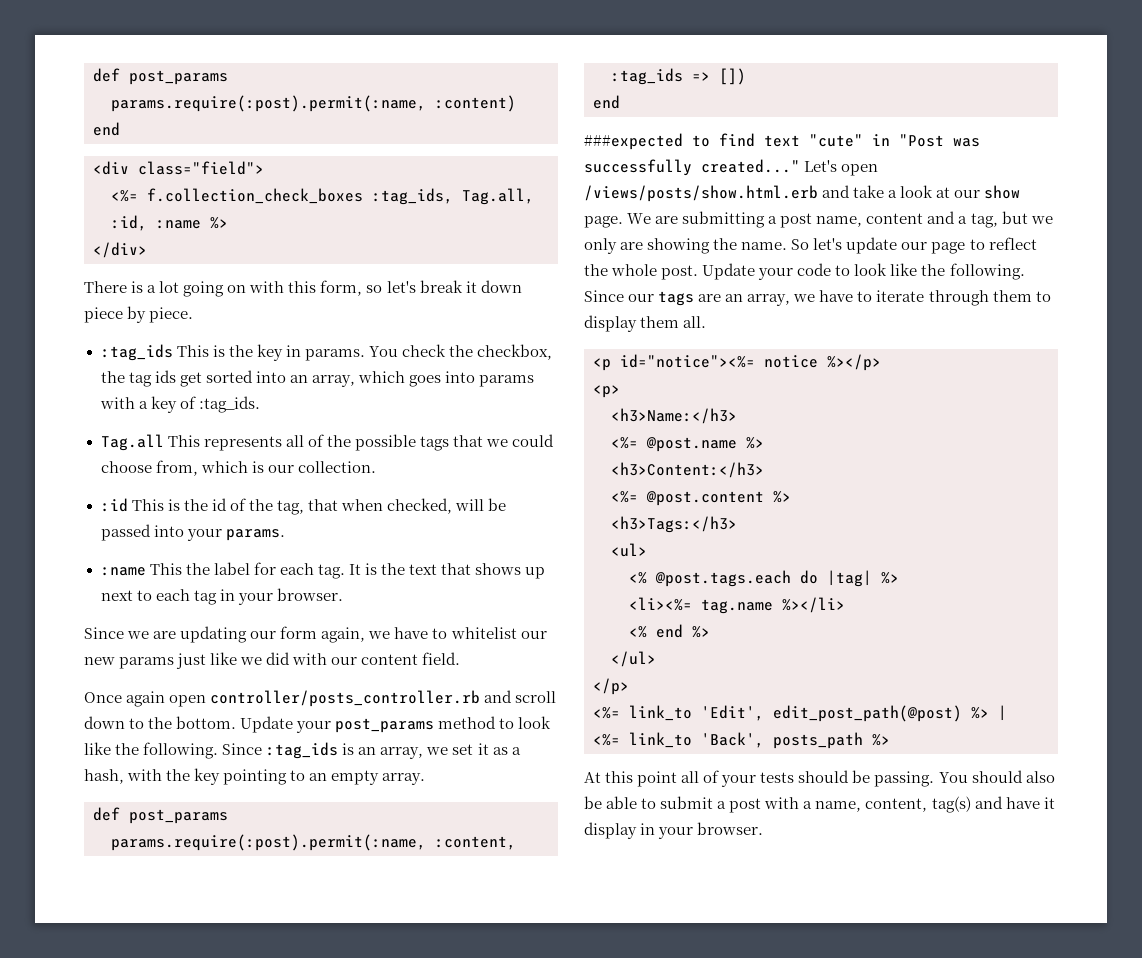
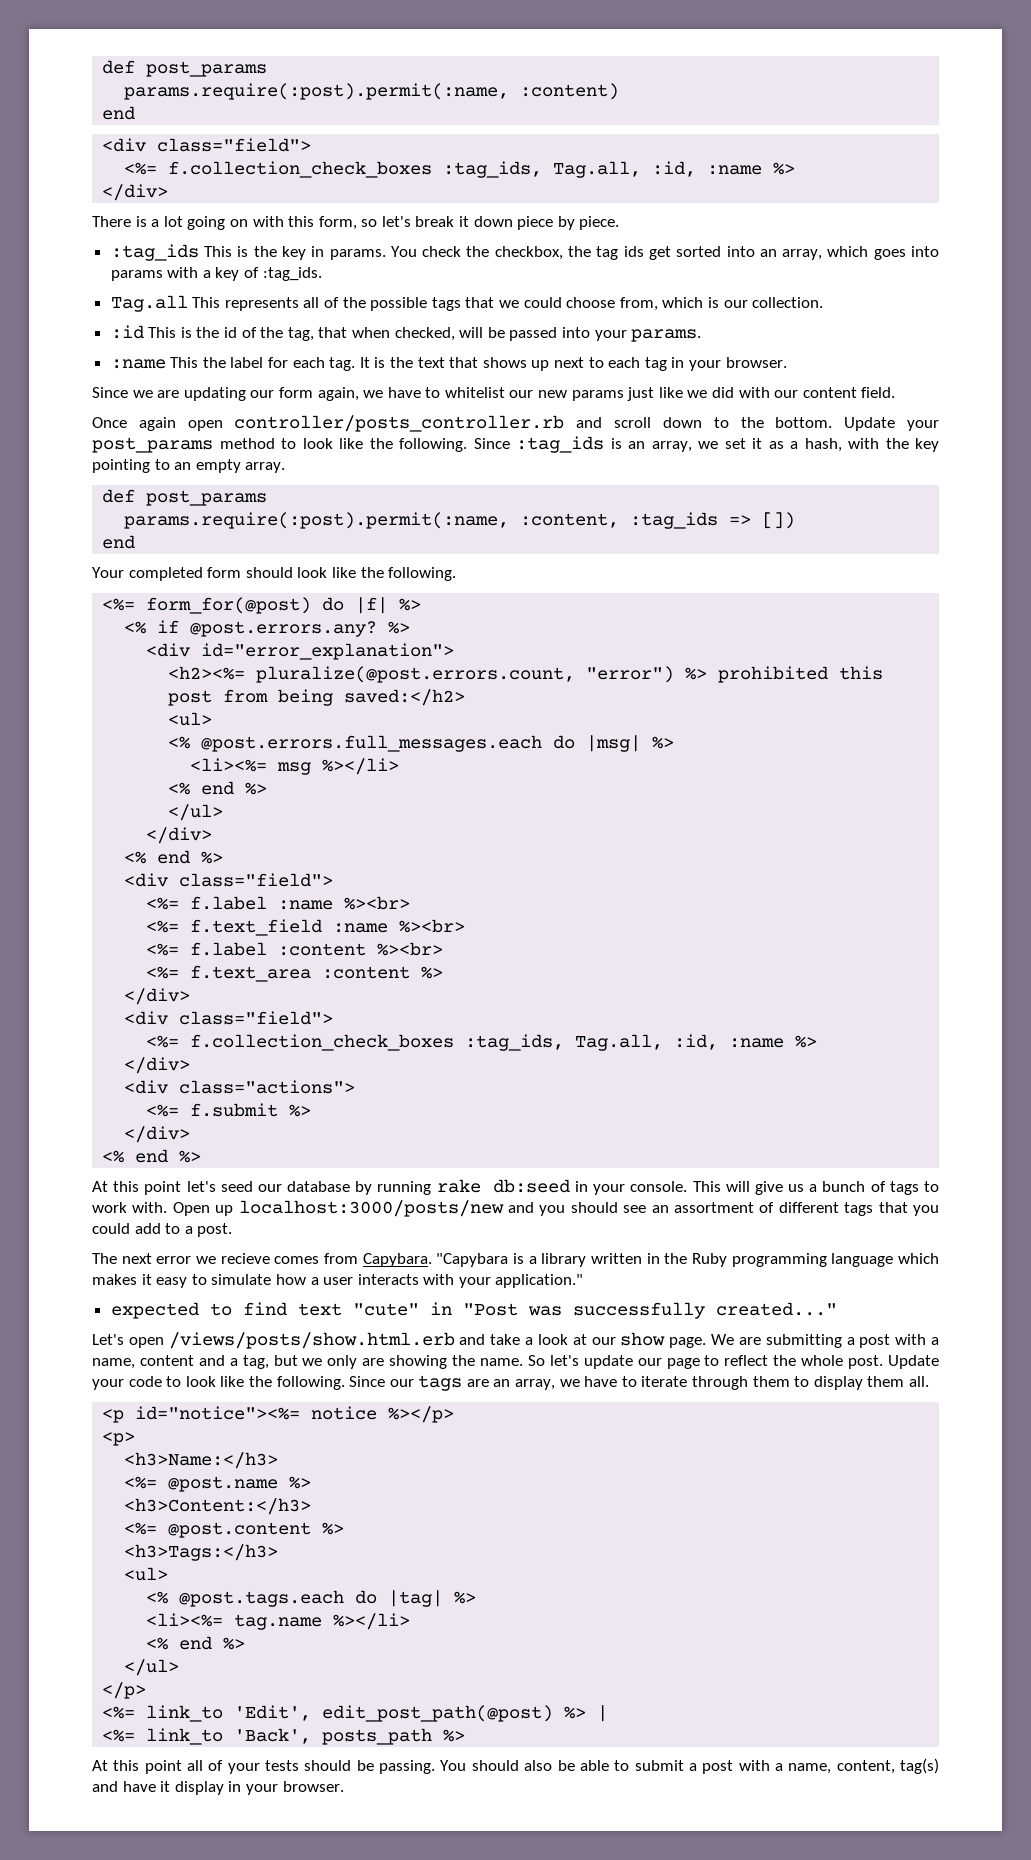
- ###expected to find text "cute" in "Post was successfully created..." Let's open /views/posts/show.html.erb and take a look at our show page.
+ Your completed form should look like the following.
+ <%= form_for(@post) do |f| %>
+ <% if @post.errors.any? %>
+ <div id="error_explanation">
+ <h2><%= pluralize(@post.errors.count, "error") %> prohibited this post from being saved:</h2>
+ <ul>
+ <% @post.errors.full_messages.each do |msg| %>
+ <li><%= msg %></li>
+ <% end %>
+ </ul>
+ </div>
+ <% end %>
+ <div class="field">
+ <%= f.label :name %><br>
+ <%= f.text_field :name %><br>
+ <%= f.label :content %><br>
+ <%= f.text_area :content %>
+ </div>
+ <div class="field">
+ <%= f.collection_check_boxes :tag_ids, Tag.all, :id, :name %>
+ </div>
+ <div class="actions">
+ <%= f.submit %>
+ </div>
+ <% end %>
+ At this point let's seed our database by running rake db:seed in your console. This will give us a bunch of tags to work with. Open up localhost:3000/posts/new and you should see an assortment of different tags that you could add to a post.
+ The next error we recieve comes from Capybara. "Capybara is a library written in the Ruby programming language which makes it easy to simulate how a user interacts with your application."
+ expected to find text "cute" in "Post was successfully created..."
+ Let's open /views/posts/show.html.erb and take a look at our show page.
- We are submitting a post name, content and a tag, but we only are showing the name.
+ We are submitting a post with a name, content and a tag, but we only are showing the name.

